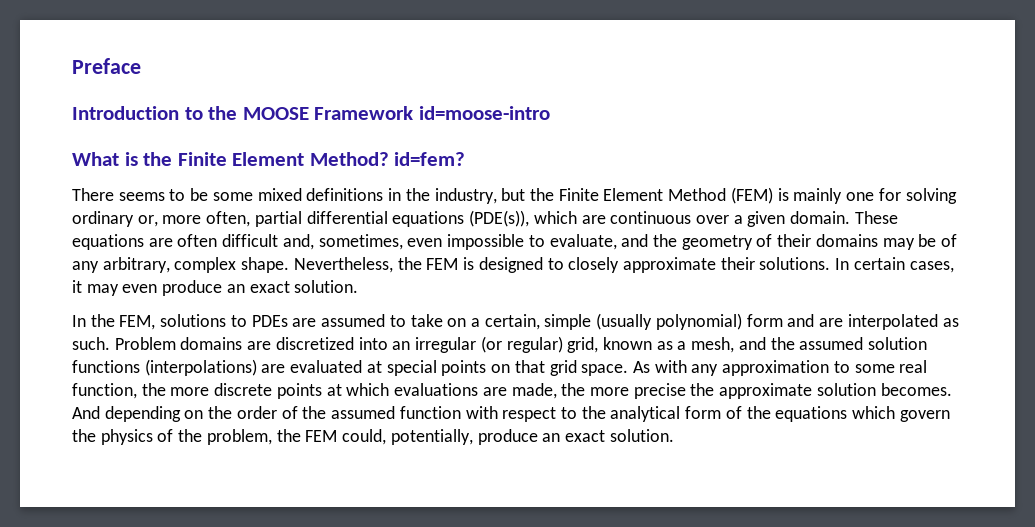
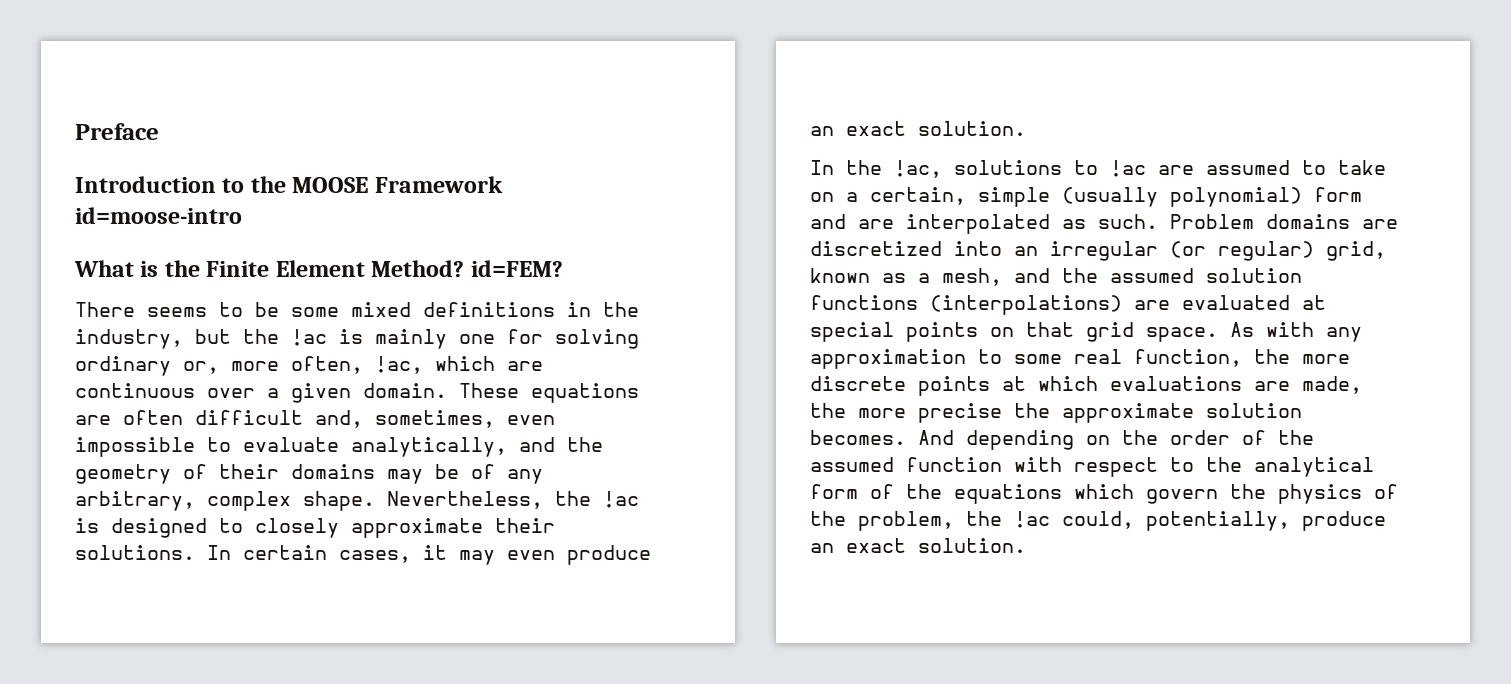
- What is the Finite Element Method? id=fem?
+ What is the Finite Element Method? id=FEM?
- There seems to be some mixed definitions in the industry, but the Finite Element Method (FEM) is mainly one for solving ordinary or, more often, partial differential equations (PDE(s)), which are continuous over a given domain.
+ There seems to be some mixed definitions in the industry, but the !ac is mainly one for solving ordinary or, more often, !ac, which are continuous over a given domain.
- These equations are often difficult and, sometimes, even impossible to evaluate, and the geometry of their domains may be of any arbitrary, complex shape.
+ These equations are often difficult and, sometimes, even impossible to evaluate analytically, and the geometry of their domains may be of any arbitrary, complex shape.
- Nevertheless, the FEM is designed to closely approximate their solutions.
+ Nevertheless, the !ac is designed to closely approximate their solutions.
- In the FEM, solutions to PDEs are assumed to take on a certain, simple (usually polynomial) form and are interpolated as such.
+ In the !ac, solutions to !ac are assumed to take on a certain, simple (usually polynomial) form and are interpolated as such.
- And depending on the order of the assumed function with respect to the analytical form of the equations which govern the physics of the problem, the FEM could, potentially, produce an exact solution.
+ And depending on the order of the assumed function with respect to the analytical form of the equations which govern the physics of the problem, the !ac could, potentially, produce an exact solution.

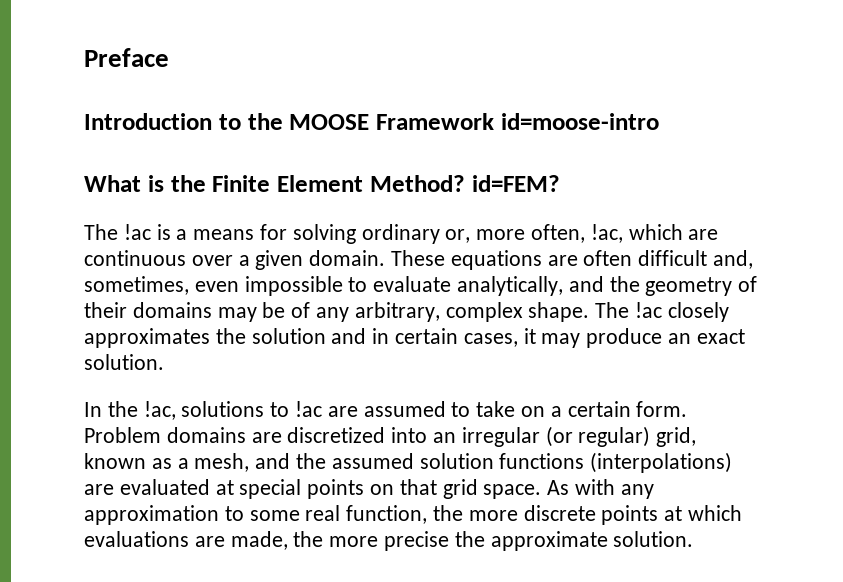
- There seems to be some mixed definitions in the industry, but the !ac is mainly one for solving ordinary or, more often, !ac, which are continuous over a given domain.
+ The !ac is a means for solving ordinary or, more often, !ac, which are continuous over a given domain.
- Nevertheless, the !ac is designed to closely approximate their solutions. In certain cases, it may even produce an exact solution.
+ The !ac closely approximates the solution and in certain cases, it may produce an exact solution.
- In the !ac, solutions to !ac are assumed to take on a certain, simple (usually polynomial) form and are interpolated as such.
+ In the !ac, solutions to !ac are assumed to take on a certain form.
- As with any approximation to some real function, the more discrete points at which evaluations are made, the more precise the approximate solution becomes. And depending on the order of the assumed function with respect to the analytical form of the equations which govern the physics of the problem, the !ac could, potentially, produce an exact solution.
+ As with any approximation to some real function, the more discrete points at which evaluations are made, the more precise the approximate solution.

